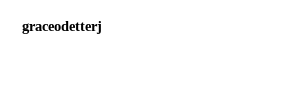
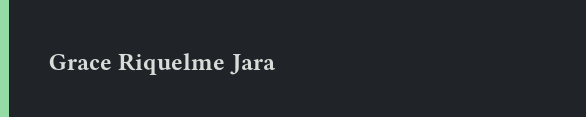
- graceodetterj
+ Grace Riquelme Jara

